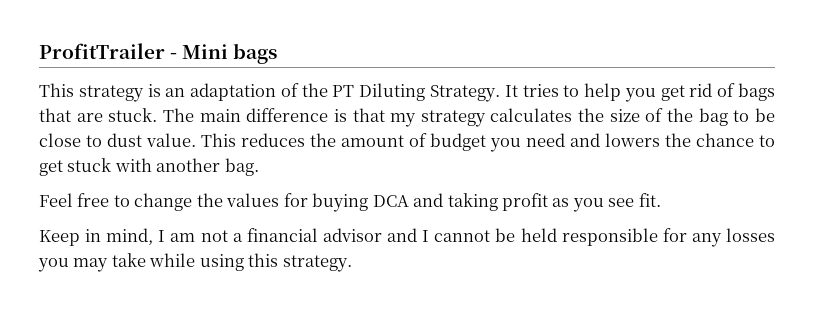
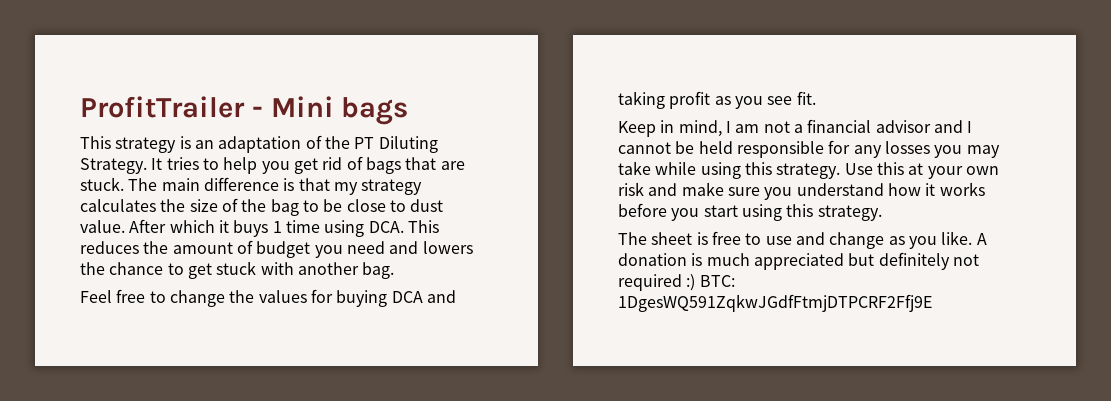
- This reduces the amount of budget you need and lowers the chance to get stuck with another bag.
+ After which it buys 1 time using DCA. This reduces the amount of budget you need and lowers the chance to get stuck with another bag.
+ Use this at your own risk and make sure you understand how it works before you start using this strategy.
+ The sheet is free to use and change as you like. A donation is much appreciated but definitely not required :) BTC: 1DgesWQ591ZqkwJGdfFtmjDTPCRF2Ffj9E

